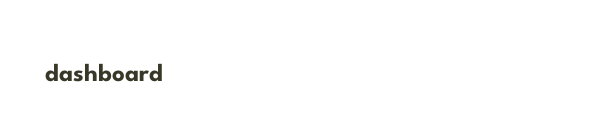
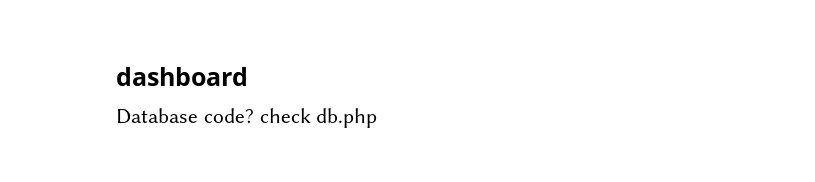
+ Database code? check db.php

